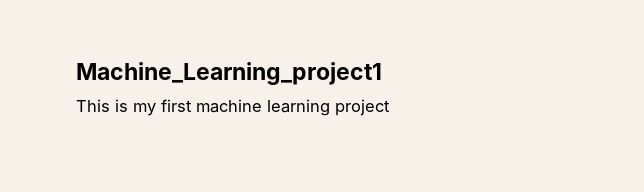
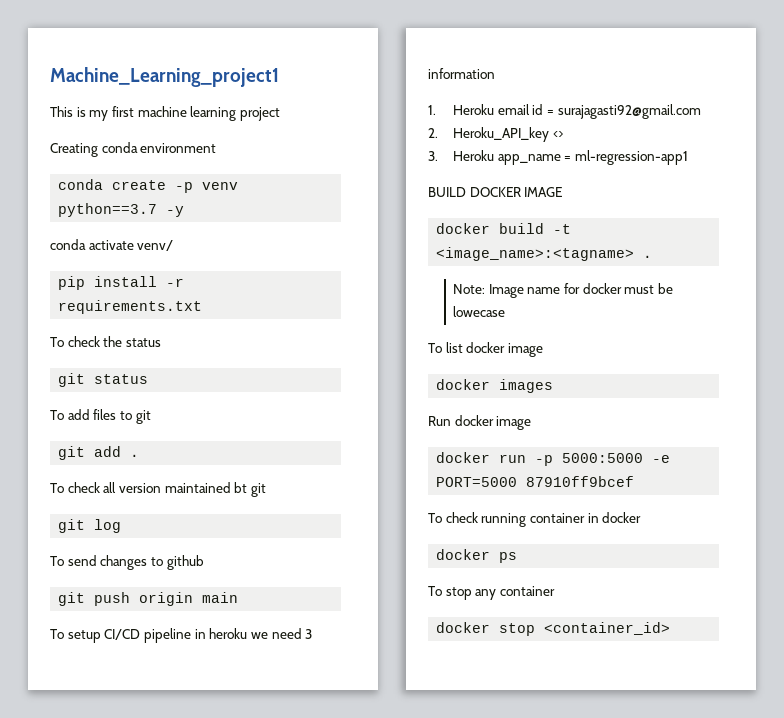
+ Creating conda environment
+ conda create -p venv python==3.7 -y
+ conda activate venv/
+ pip install -r requirements.txt
+ To check the status
+ git status
+ To add files to git
+ git add .
+ To check all version maintained bt git
+ git log
+ To send changes to github
+ git push origin main
+ To setup CI/CD pipeline in heroku we need 3 information
+ 1. Heroku email id = surajagasti92@gmail.com
+ 2. Heroku_API_key <>
+ 3. Heroku app_name = ml-regression-app1
+ BUILD DOCKER IMAGE
+ docker build -t <image_name>:<tagname> .
+ Note: Image name for docker must be lowecase
+ To list docker image
+ docker images
+ Run docker image
+ docker run -p 5000:5000 -e PORT=5000 87910ff9bcef
+ To check running container in docker
+ docker ps
+ To stop any container
+ docker stop <container_id>

